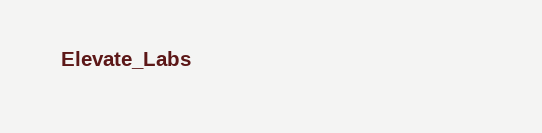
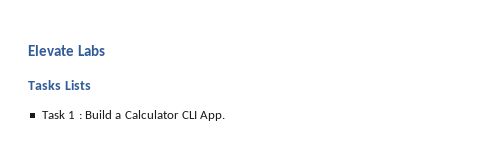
- Elevate_Labs
+ Elevate Labs
+ Tasks Lists
+ Task 1 : Build a Calculator CLI App.

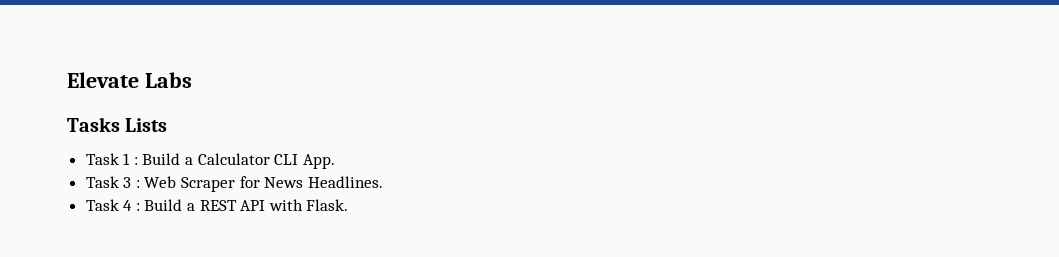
+ Task 3 : Web Scraper for News Headlines.
+ Task 4 : Build a REST API with Flask.

